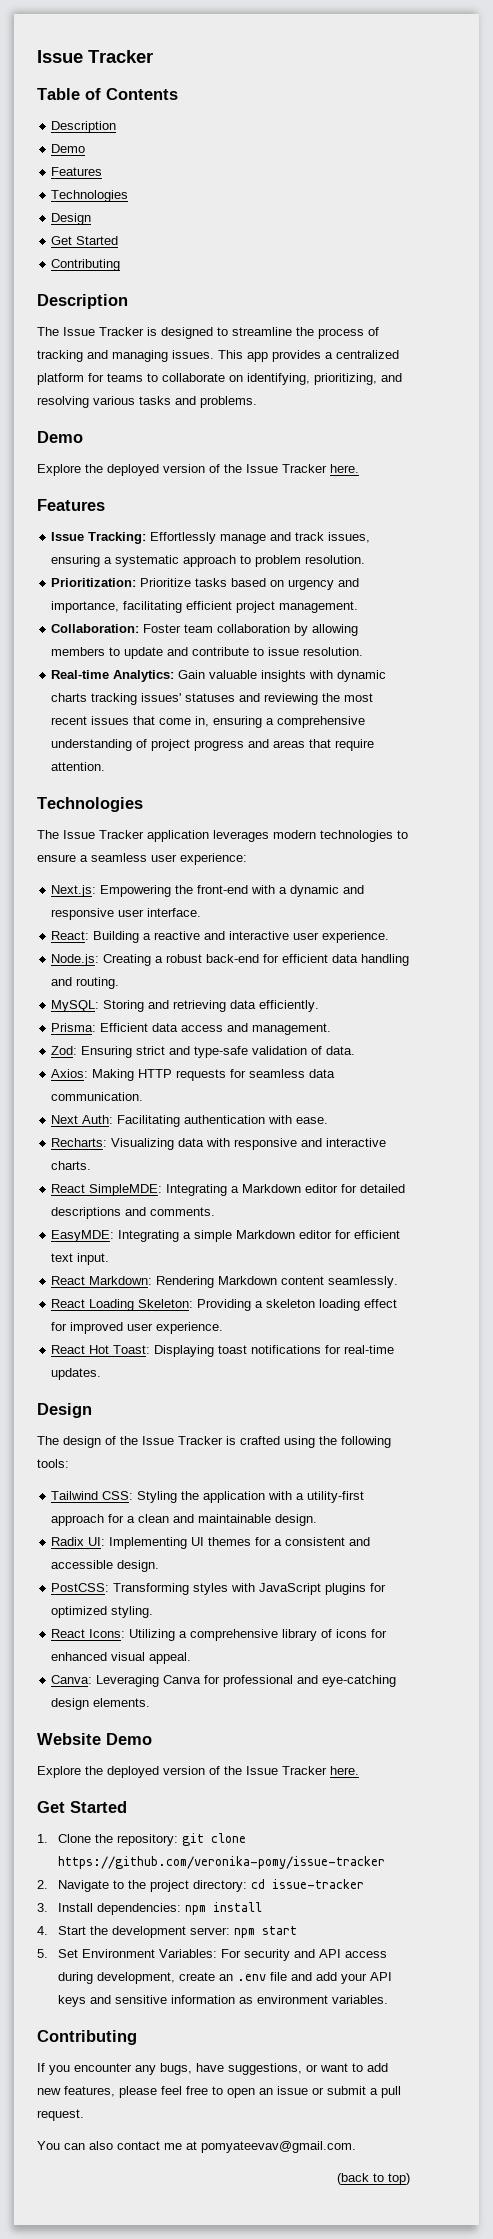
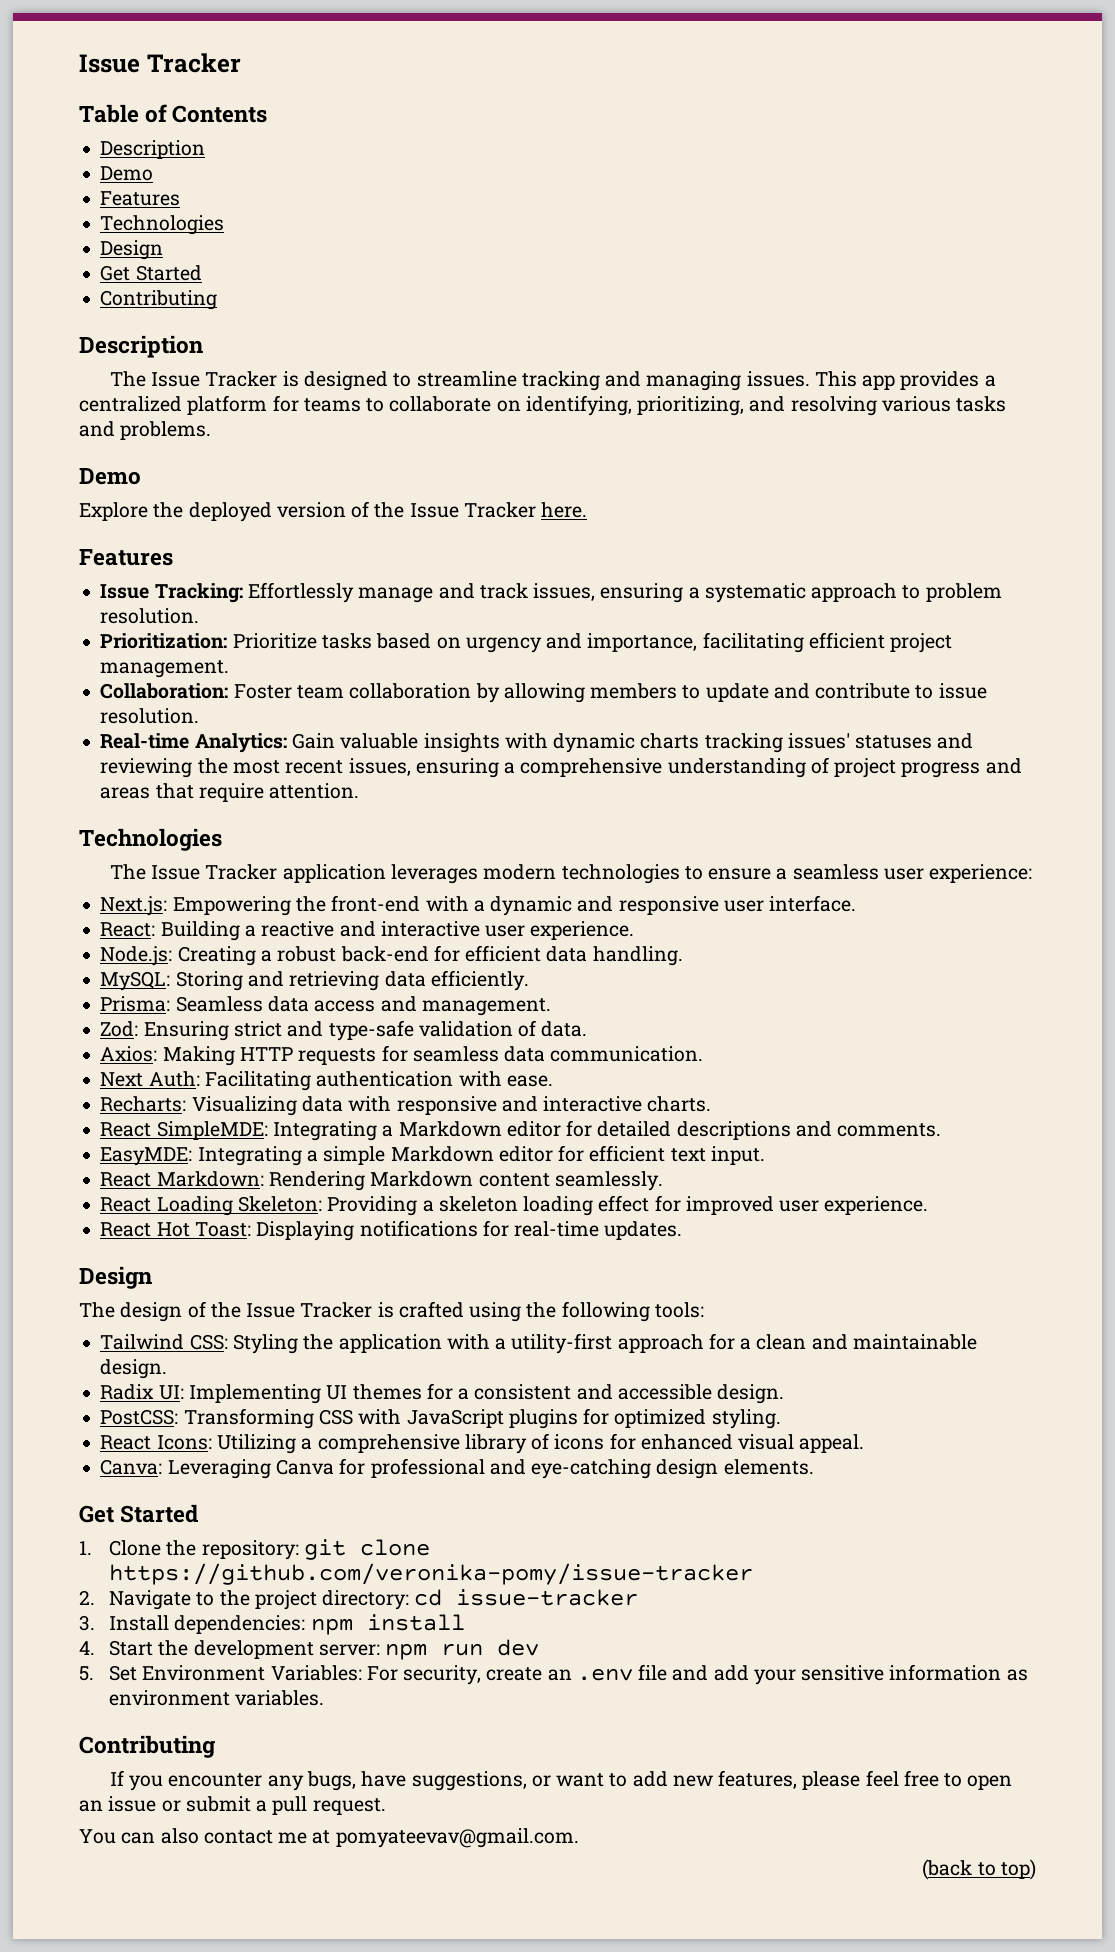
- The Issue Tracker is designed to streamline the process of tracking and managing issues.
+ The Issue Tracker is designed to streamline tracking and managing issues.
- Real-time Analytics: Gain valuable insights with dynamic charts tracking issues' statuses and reviewing the most recent issues that come in, ensuring a comprehensive understanding of project progress and areas that require attention.
+ Real-time Analytics: Gain valuable insights with dynamic charts tracking issues' statuses and reviewing the most recent issues, ensuring a comprehensive understanding of project progress and areas that require attention.
- Node.js: Creating a robust back-end for efficient data handling and routing.
+ Node.js: Creating a robust back-end for efficient data handling.
- Prisma: Efficient data access and management.
+ Prisma: Seamless data access and management.
- React Hot Toast: Displaying toast notifications for real-time updates.
+ React Hot Toast: Displaying notifications for real-time updates.
- PostCSS: Transforming styles with JavaScript plugins for optimized styling.
+ PostCSS: Transforming CSS with JavaScript plugins for optimized styling.
- Website Demo
- Explore the deployed version of the Issue Tracker here.
- 4. Start the development server: npm start
+ 4. Start the development server: npm run dev
- 5. Set Environment Variables: For security and API access during development, create an .env file and add your API keys and sensitive information as environment variables.
+ 5. Set Environment Variables: For security, create an .env file and add your sensitive information as environment variables.

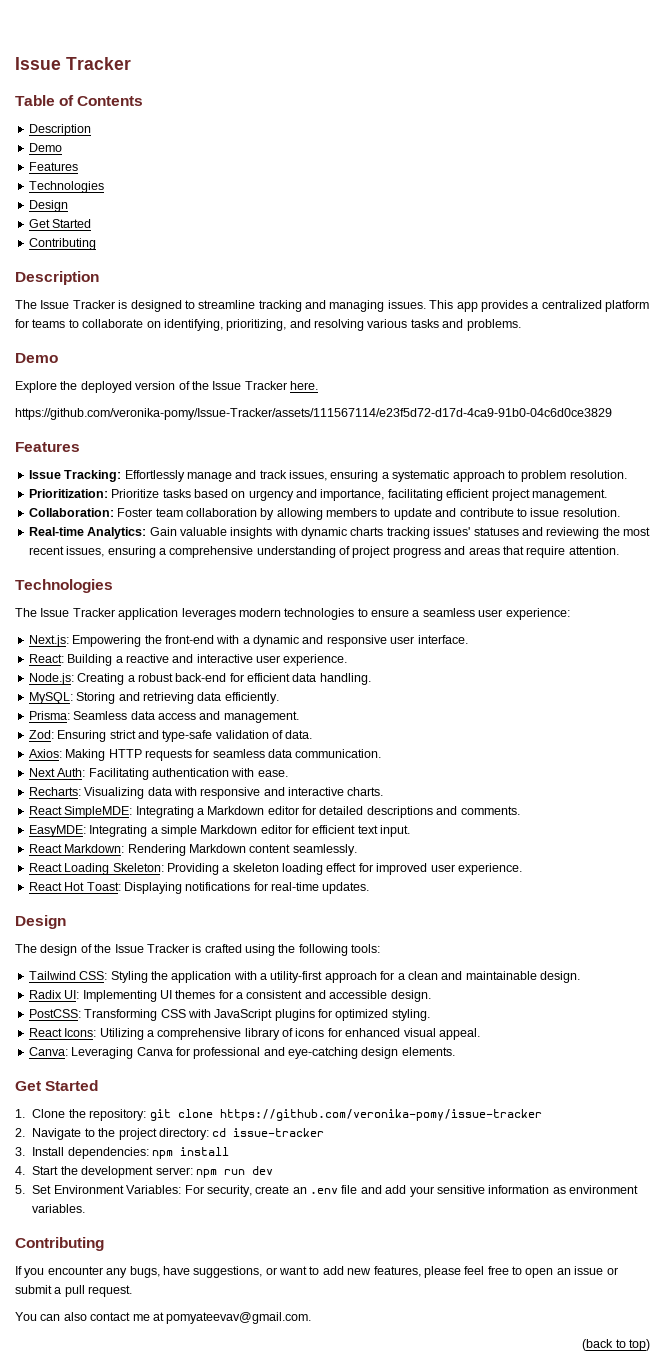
+ https://github.com/veronika-pomy/Issue-Tracker/assets/111567114/e23f5d72-d17d-4ca9-91b0-04c6d0ce3829

